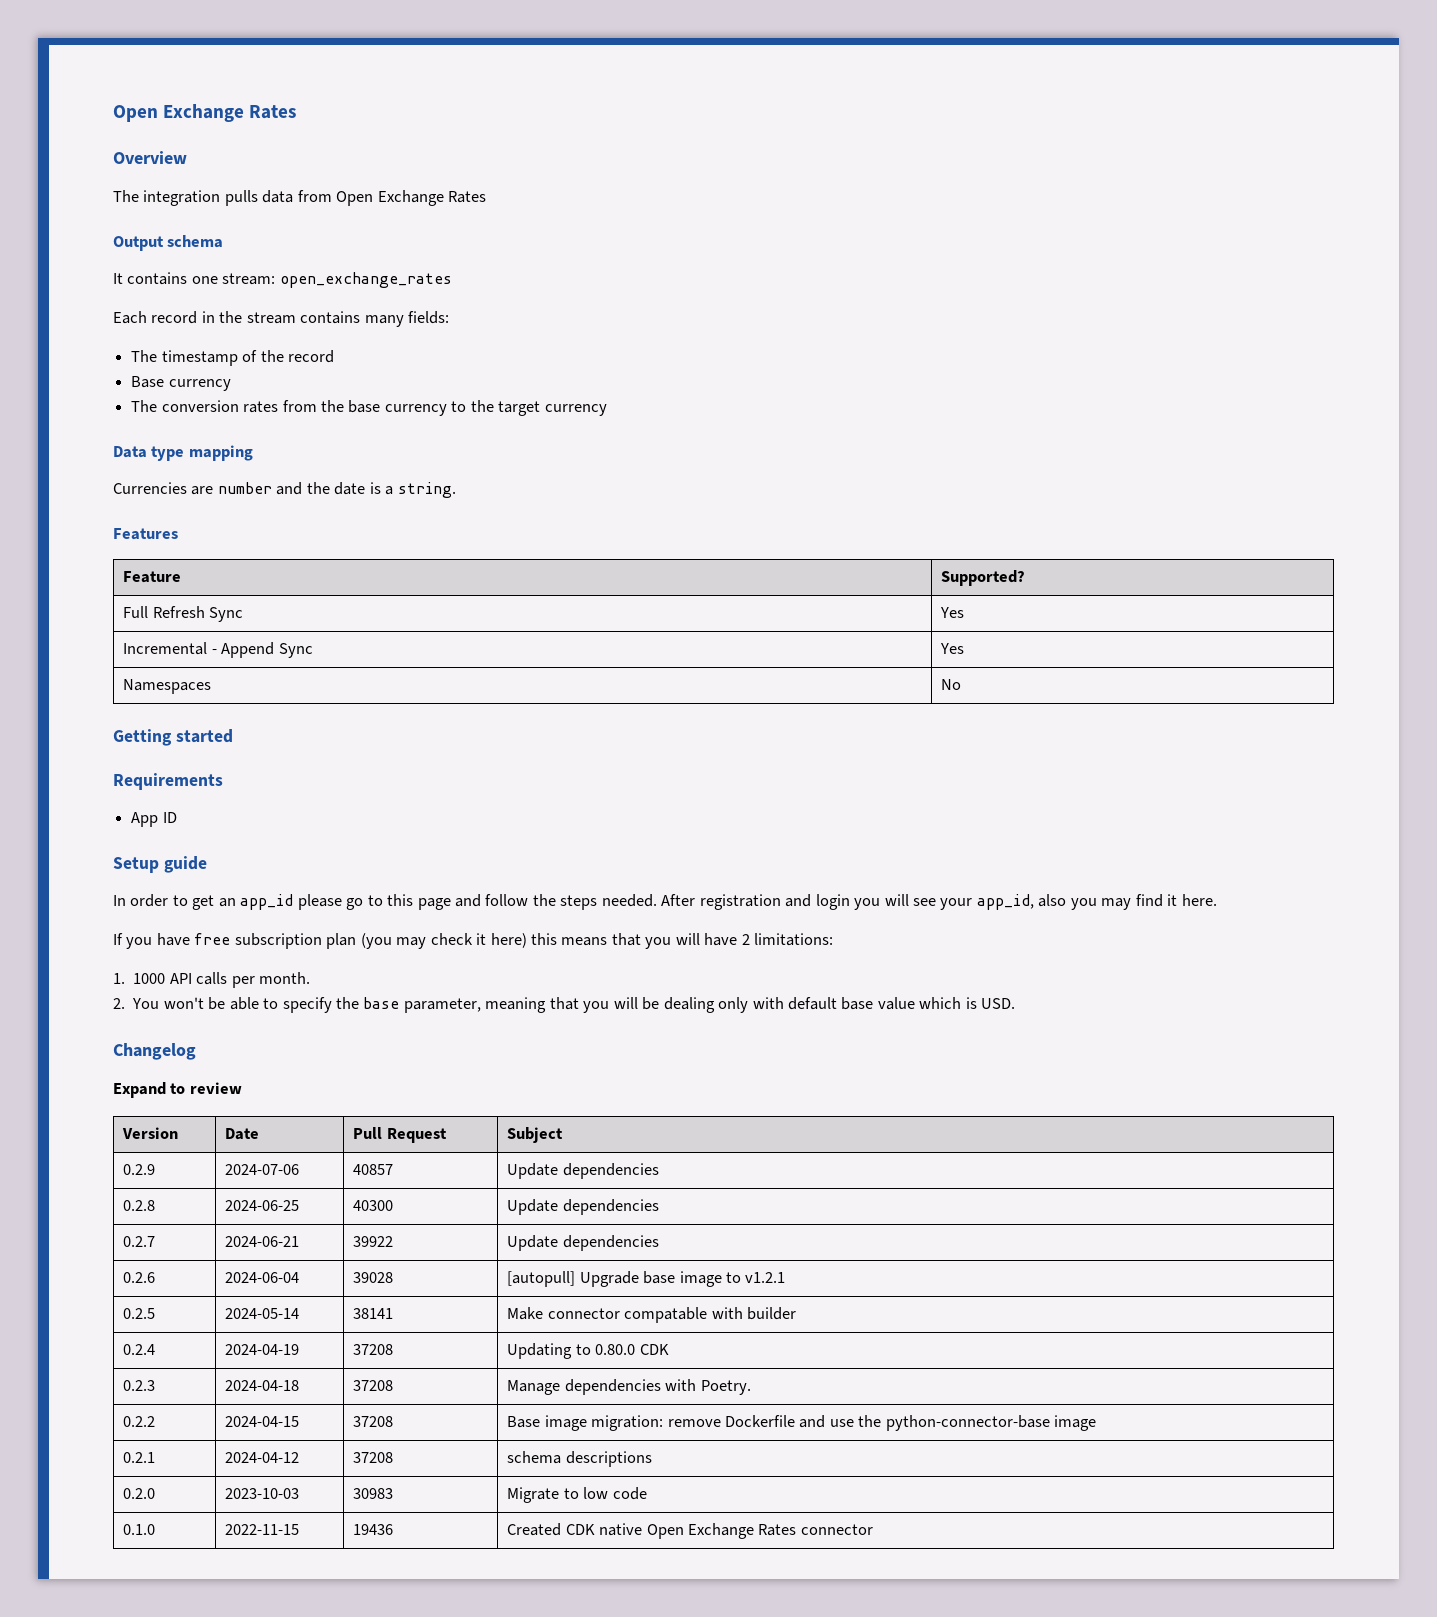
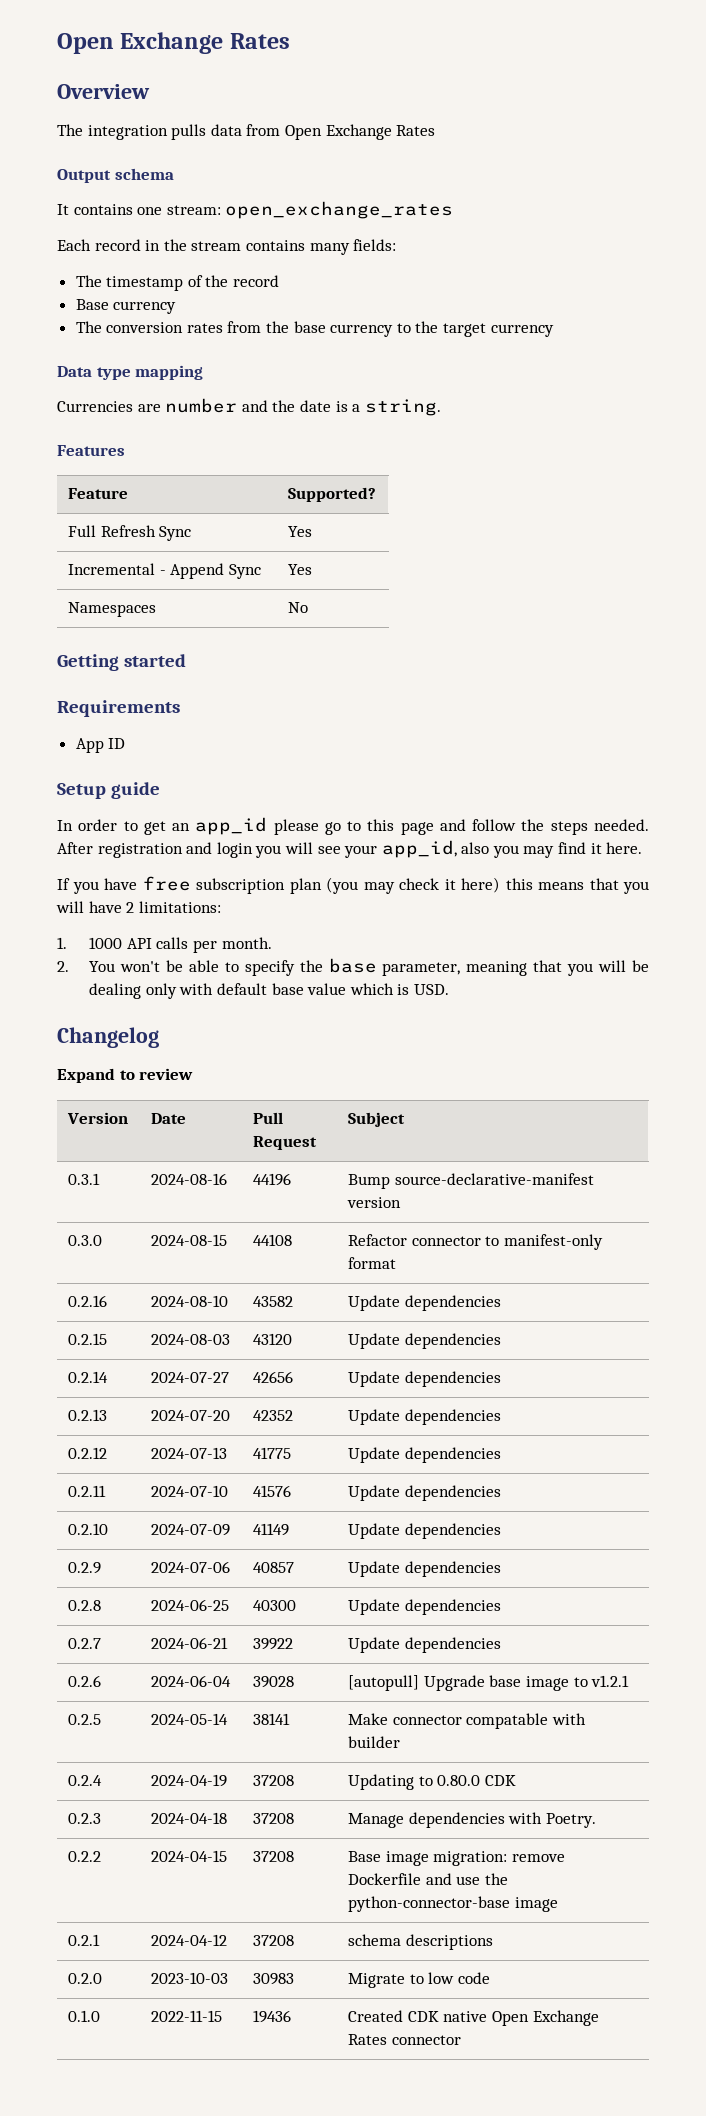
+ 0.3.1 | 2024-08-16 | 44196 | Bump source-declarative-manifest version
+ 0.3.0 | 2024-08-15 | 44108 | Refactor connector to manifest-only format
+ 0.2.16 | 2024-08-10 | 43582 | Update dependencies
+ 0.2.15 | 2024-08-03 | 43120 | Update dependencies
+ 0.2.14 | 2024-07-27 | 42656 | Update dependencies
+ 0.2.13 | 2024-07-20 | 42352 | Update dependencies
+ 0.2.12 | 2024-07-13 | 41775 | Update dependencies
+ 0.2.11 | 2024-07-10 | 41576 | Update dependencies
+ 0.2.10 | 2024-07-09 | 41149 | Update dependencies

